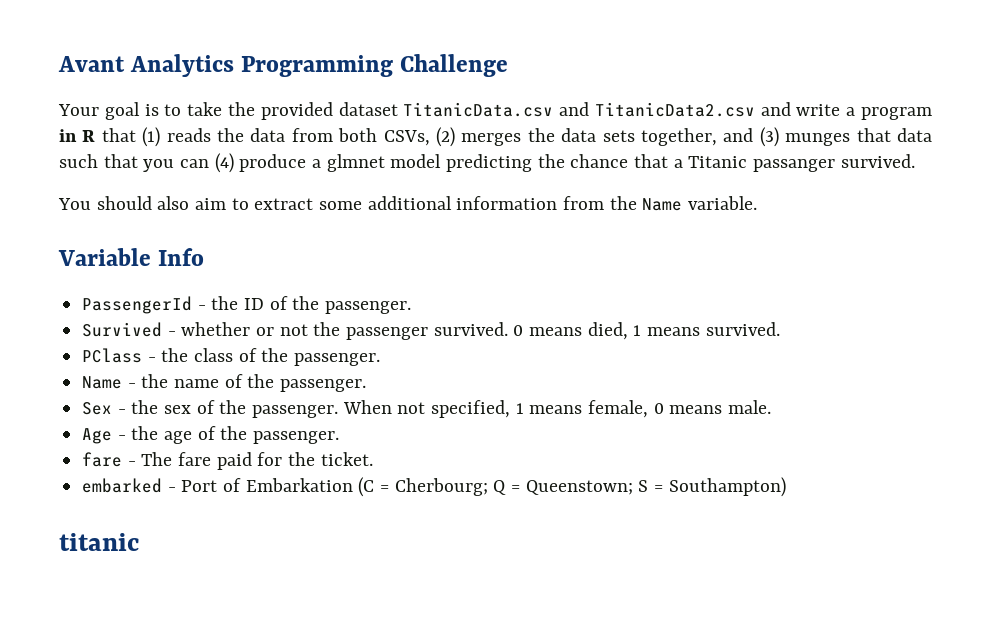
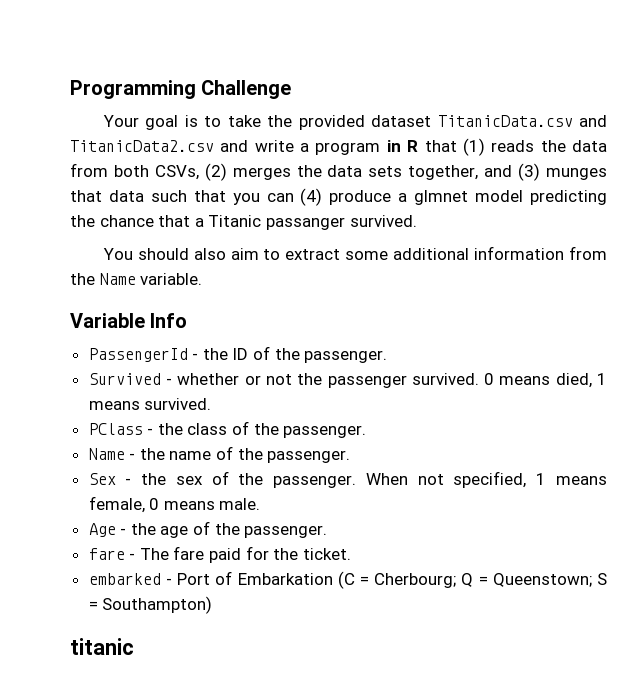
- Avant Analytics Programming Challenge
+ Programming Challenge

